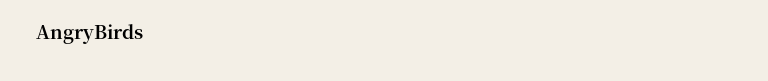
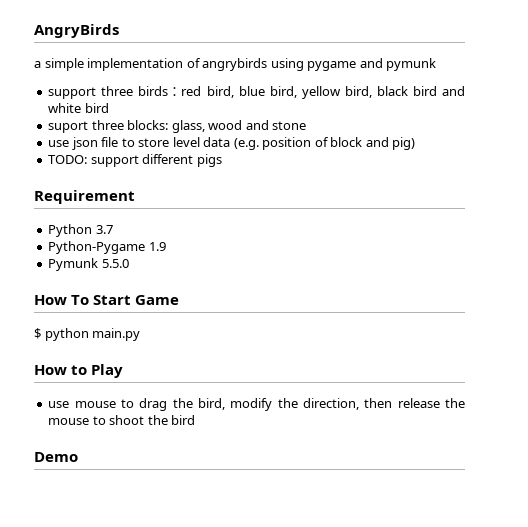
+ a simple implementation of angrybirds using pygame and pymunk
+ support three birds：red bird, blue bird, yellow bird, black bird and white bird
+ suport three blocks: glass, wood and stone
+ use json file to store level data (e.g. position of block and pig)
+ TODO: support different pigs
+ Requirement
+ Python 3.7
+ Python-Pygame 1.9
+ Pymunk 5.5.0
+ How To Start Game
+ $ python main.py
+ How to Play
+ use mouse to drag the bird, modify the direction, then release the mouse to shoot the bird
+ Demo

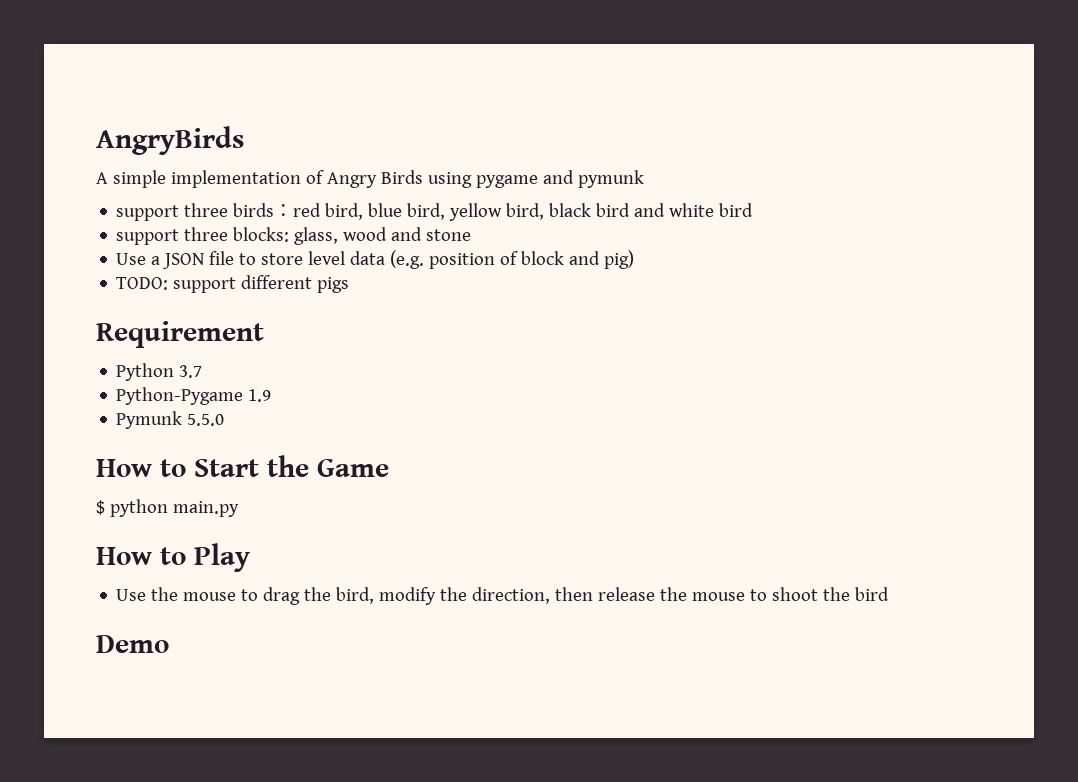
- a simple implementation of angrybirds using pygame and pymunk
+ A simple implementation of Angry Birds using pygame and pymunk
- suport three blocks: glass, wood and stone
+ support three blocks: glass, wood and stone
- use json file to store level data (e.g. position of block and pig)
+ Use a JSON file to store level data (e.g. position of block and pig)
- How To Start Game
+ How to Start the Game
- use mouse to drag the bird, modify the direction, then release the mouse to shoot the bird
+ Use the mouse to drag the bird, modify the direction, then release the mouse to shoot the bird

